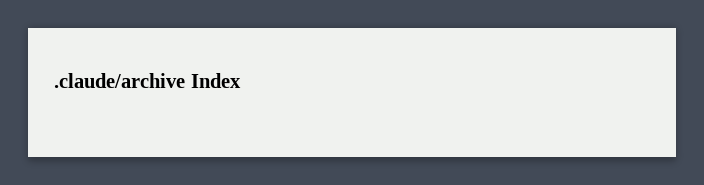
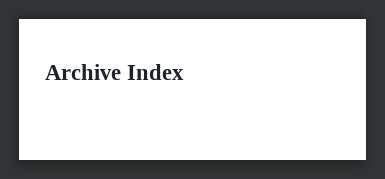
- .claude/archive Index
+ Archive Index

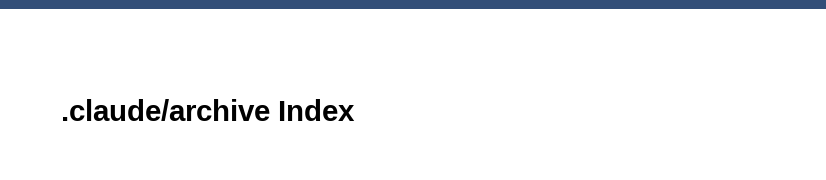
- Archive Index
+ .claude/archive Index

